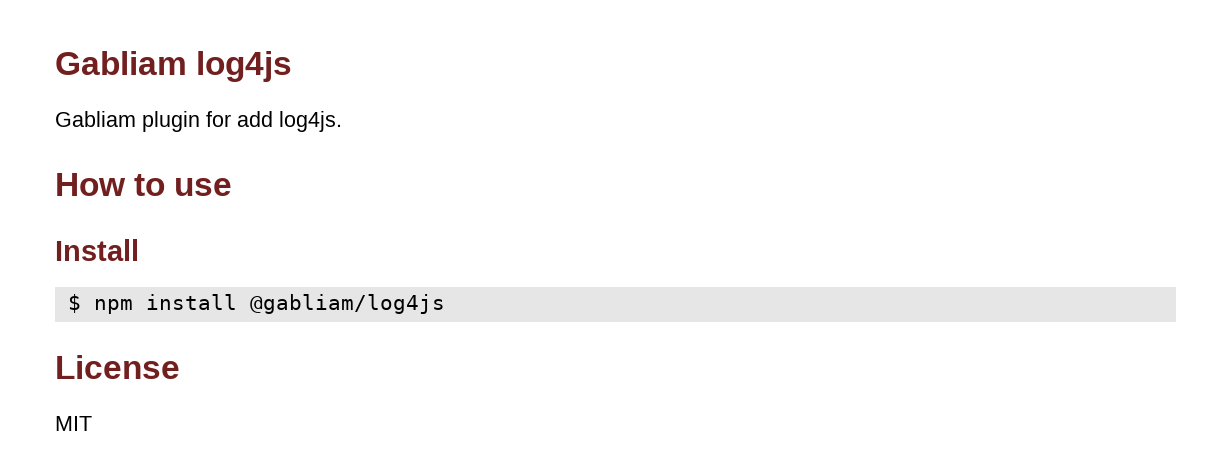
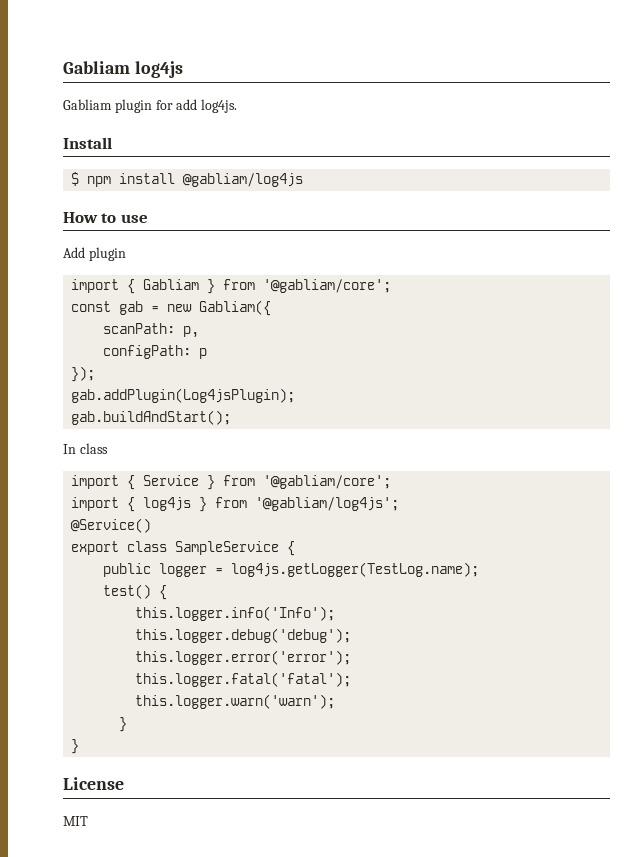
- How to use
+ How to use
+ Add plugin
+ import { Gabliam } from '@gabliam/core';
+ const gab = new Gabliam({
+ scanPath: p,
+ configPath: p
+ });
+ gab.addPlugin(Log4jsPlugin);
+ gab.buildAndStart();
+ In class
+ import { Service } from '@gabliam/core';
+ import { log4js } from '@gabliam/log4js';
+ @Service()
+ export class SampleService {
+ public logger = log4js.getLogger(TestLog.name);
+ test() {
+ this.logger.info('Info');
+ this.logger.debug('debug');
+ this.logger.error('error');
+ this.logger.fatal('fatal');
+ this.logger.warn('warn');
+ }
+ }

